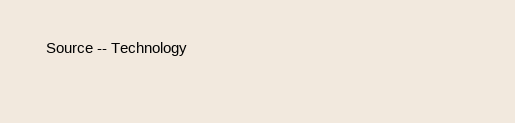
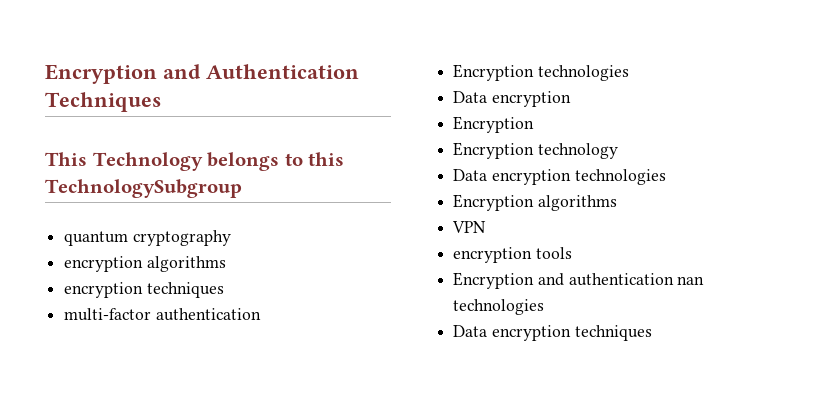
- Source -- Technology
+ Encryption and Authentication Techniques
+ This Technology belongs to this TechnologySubgroup
+ quantum cryptography
+ encryption algorithms
+ encryption techniques
+ multi-factor authentication
+ Encryption technologies
+ Data encryption
+ Encryption
+ Encryption technology
+ Data encryption technologies
+ Encryption algorithms
+ VPN
+ encryption tools
+ Encryption and authentication nan technologies
+ Data encryption techniques

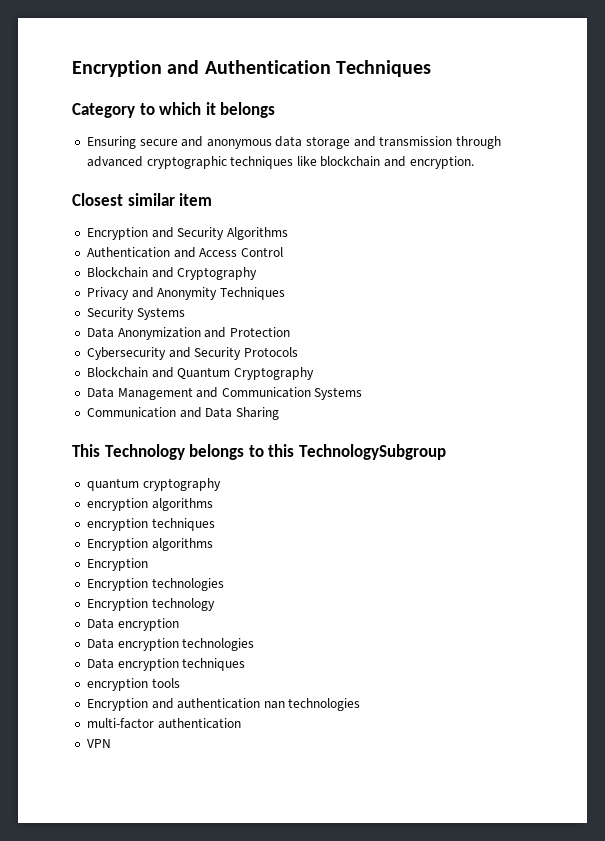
+ Category to which it belongs
+ Ensuring secure and anonymous data storage and transmission through advanced cryptographic techniques like blockchain and encryption.
+ Closest similar item
+ Encryption and Security Algorithms
+ Authentication and Access Control
+ Blockchain and Cryptography
+ Privacy and Anonymity Techniques
+ Security Systems
+ Data Anonymization and Protection
+ Cybersecurity and Security Protocols
+ Blockchain and Quantum Cryptography
+ Data Management and Communication Systems
+ Communication and Data Sharing
- multi-factor authentication
+ Encryption algorithms
+ Encryption
  Encryption technologies
- Data encryption
- Encryption
  Encryption technology
+ Data encryption
  Data encryption technologies
- Encryption algorithms
- VPN
+ Data encryption techniques
- Data encryption techniques
+ multi-factor authentication
+ VPN

